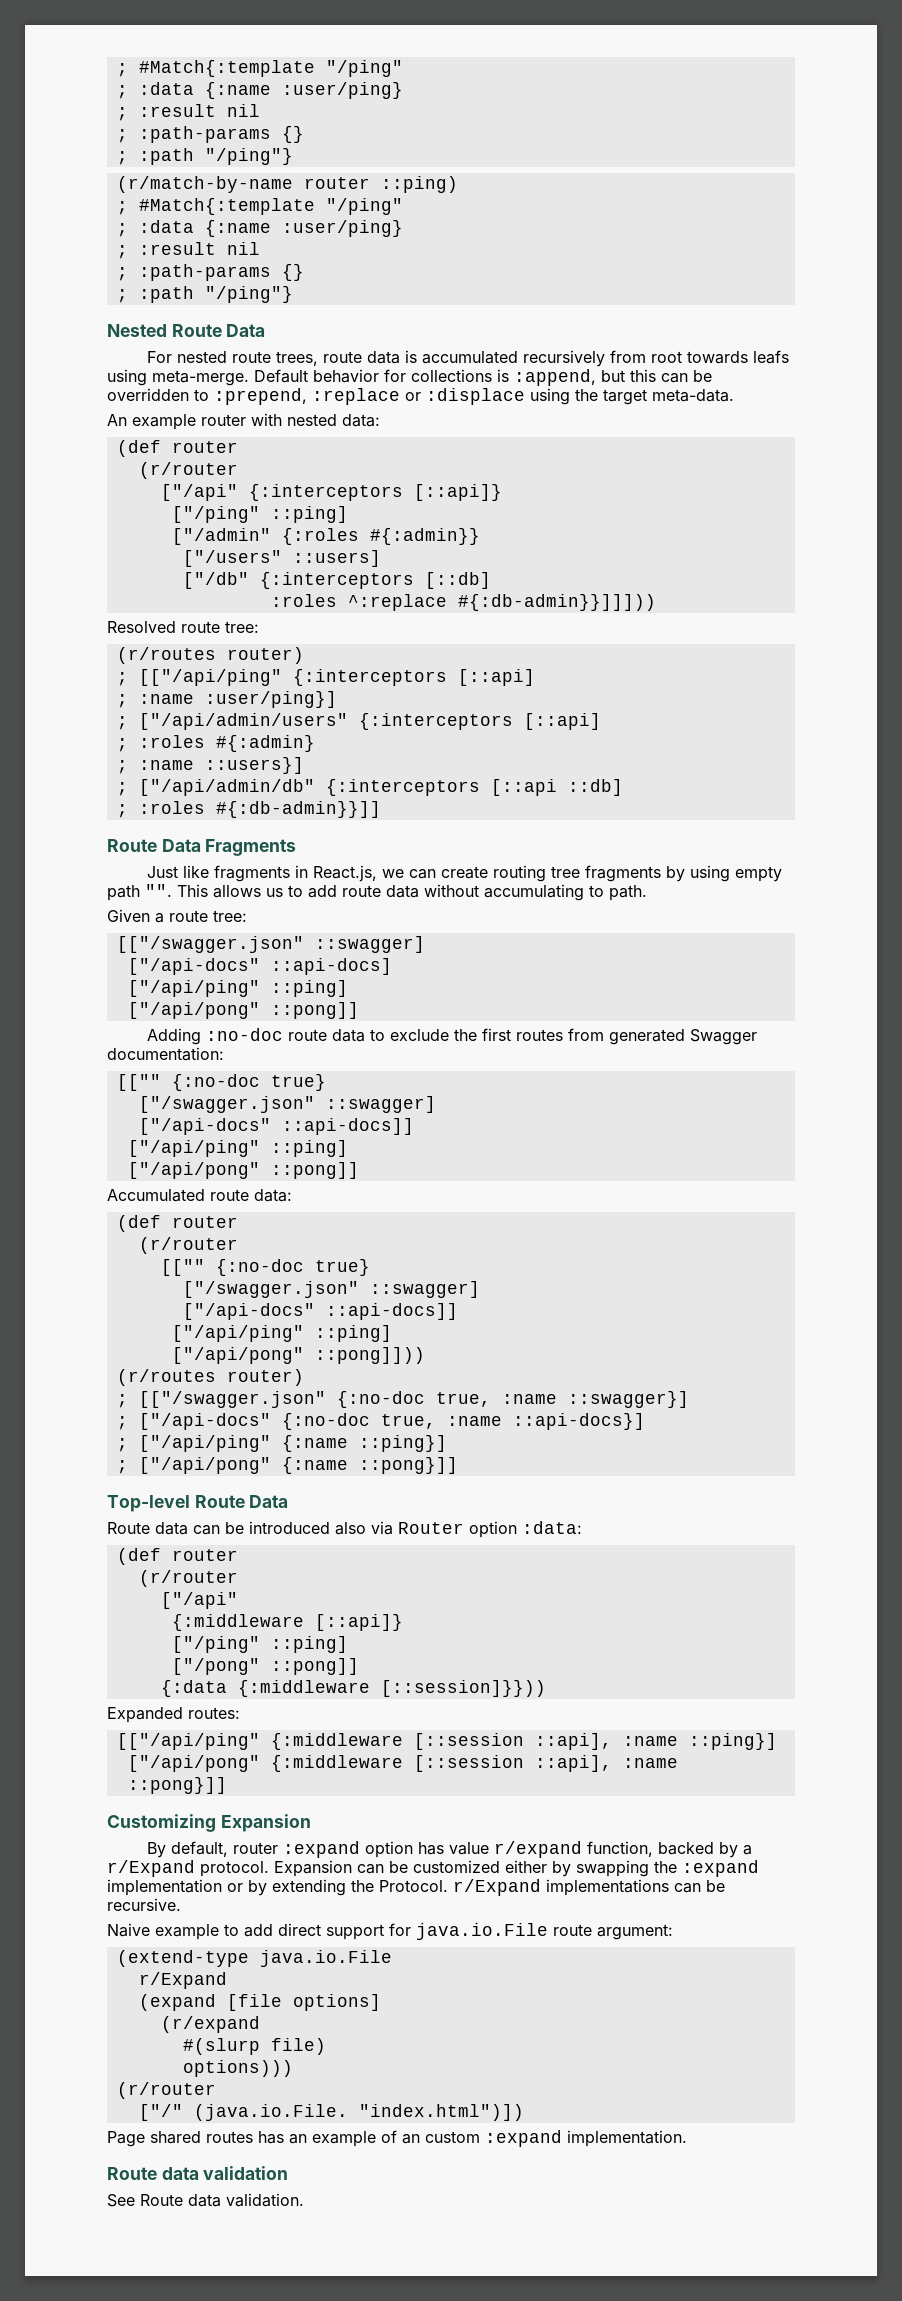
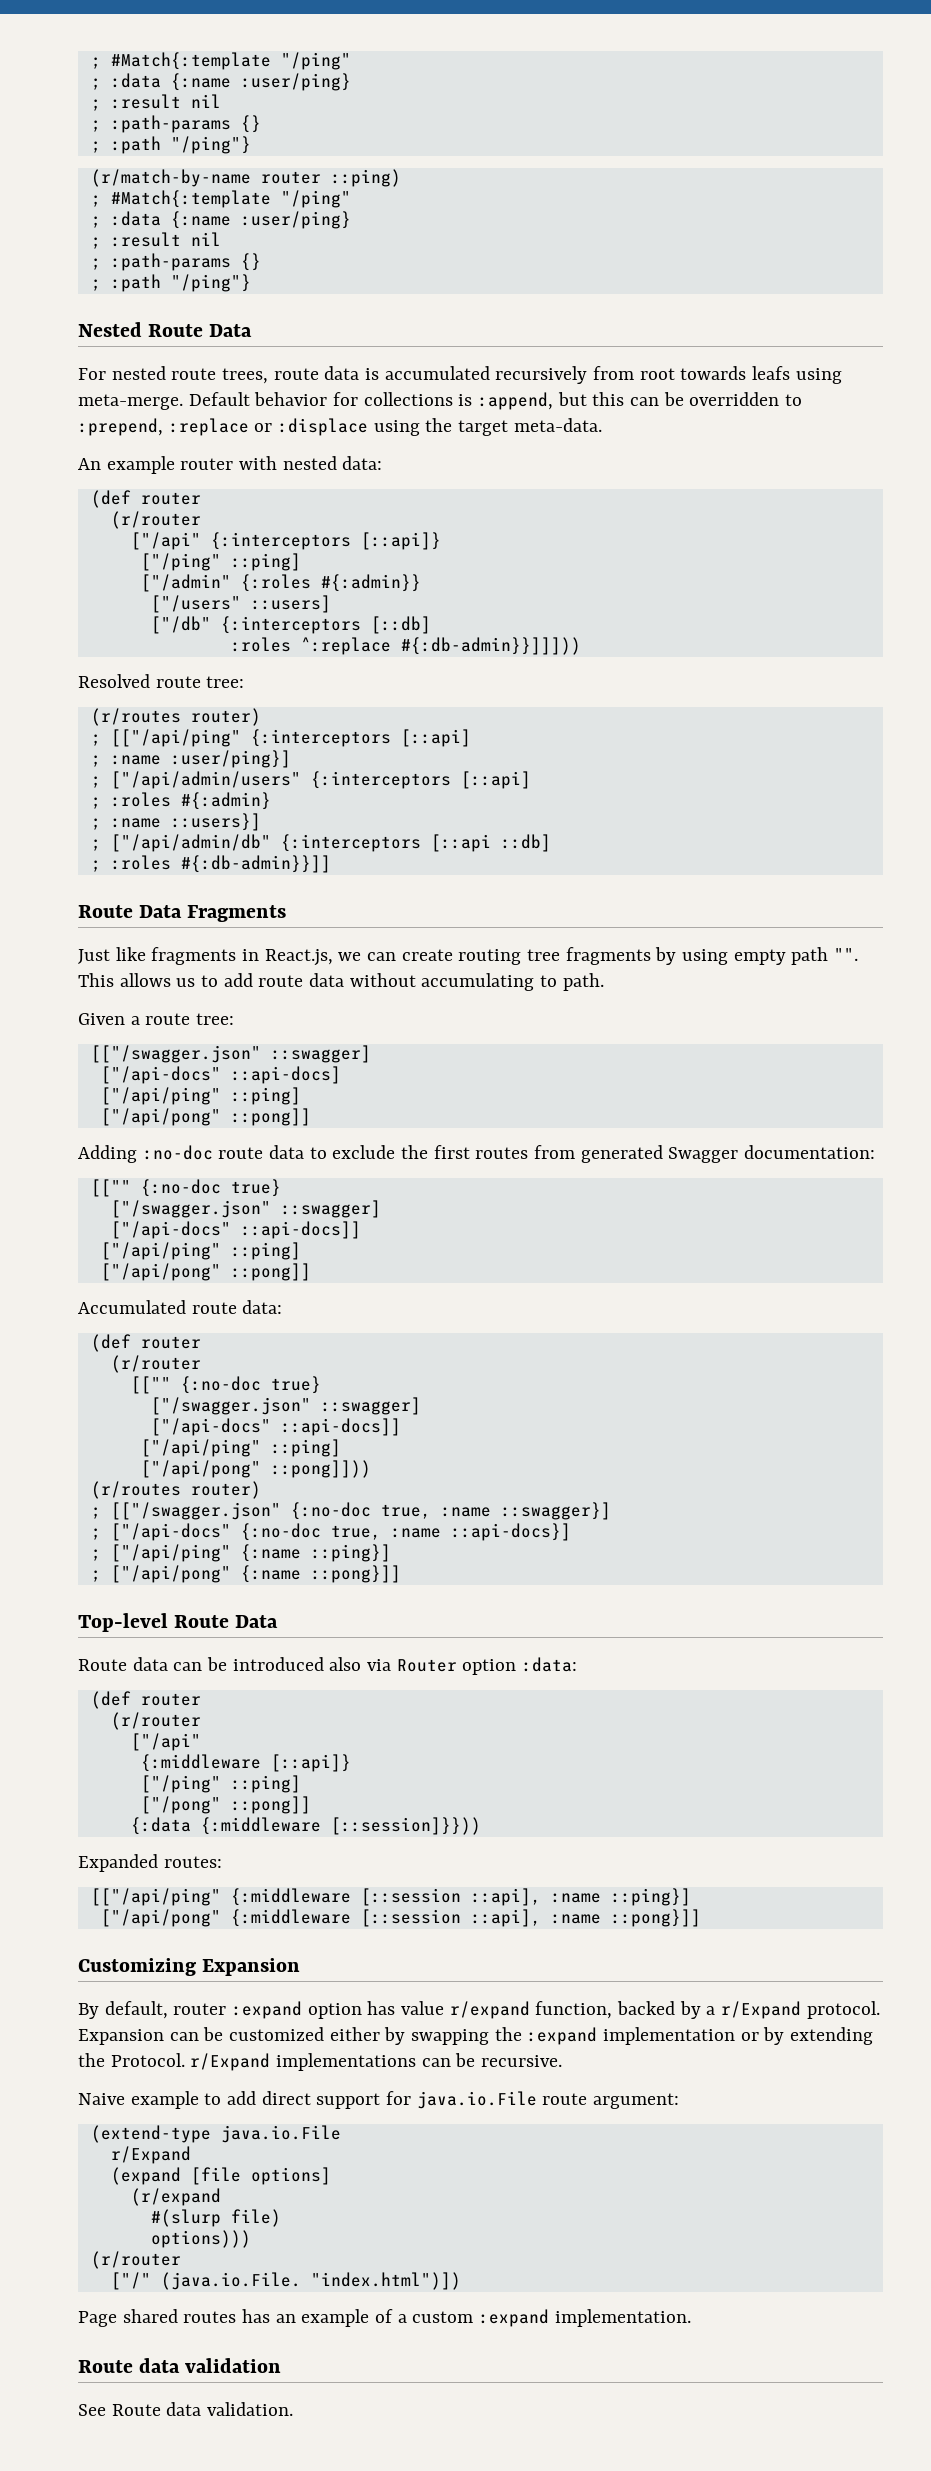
- Page shared routes has an example of an custom :expand implementation.
+ Page shared routes has an example of a custom :expand implementation.

